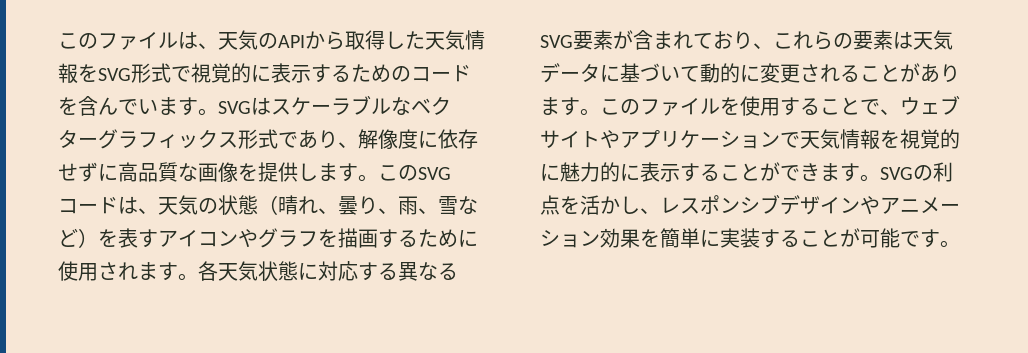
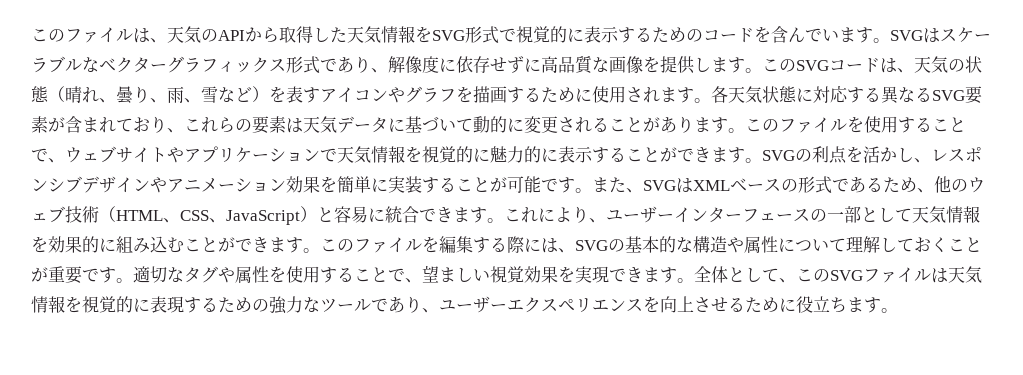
+ また、SVGはXMLベースの形式であるため、他のウェブ技術（HTML、CSS、JavaScript）と容易に統合できます。これにより、ユーザーインターフェースの一部として天気情報を効果的に組み込むことができます。このファイルを編集する際には、SVGの基本的な構造や属性について理解しておくことが重要です。適切なタグや属性を使用することで、望ましい視覚効果を実現できます。全体として、このSVGファイルは天気情報を視覚的に表現するための強力なツールであり、ユーザーエクスペリエンスを向上させるために役立ちます。

